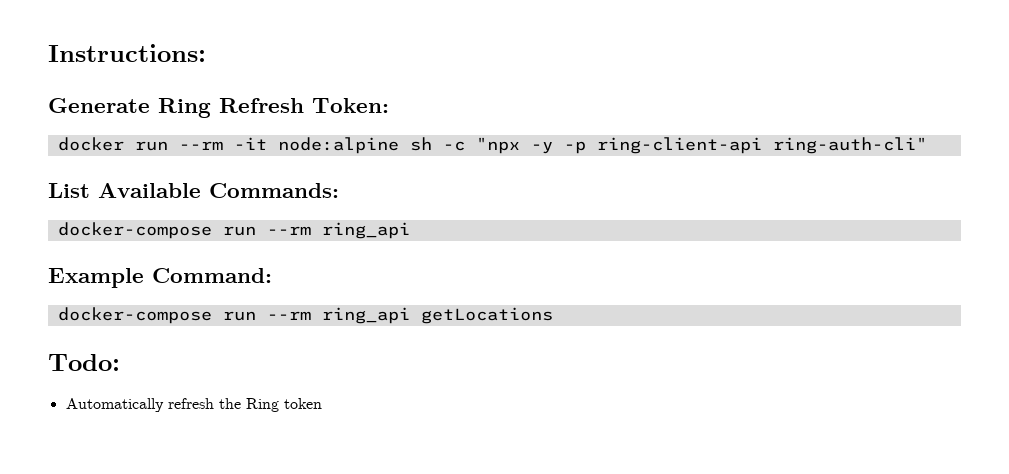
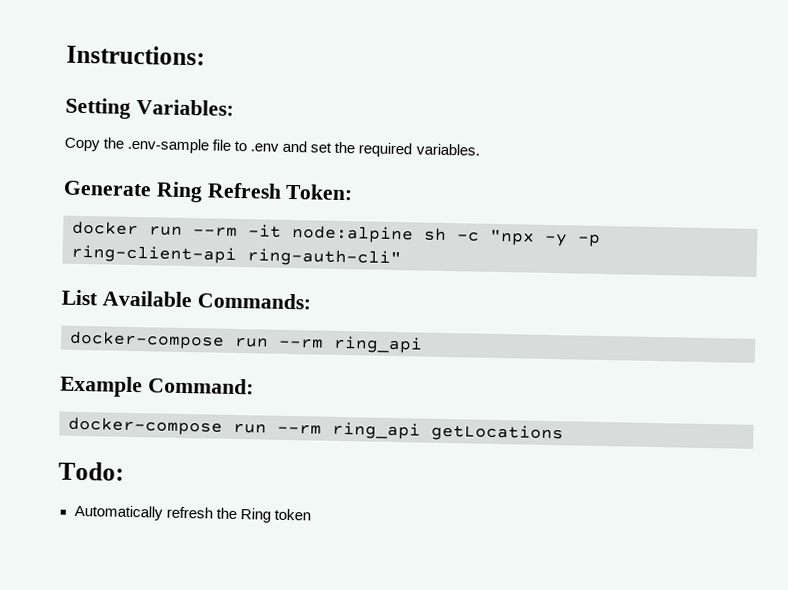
+ Setting Variables:
+ Copy the .env-sample file to .env and set the required variables.

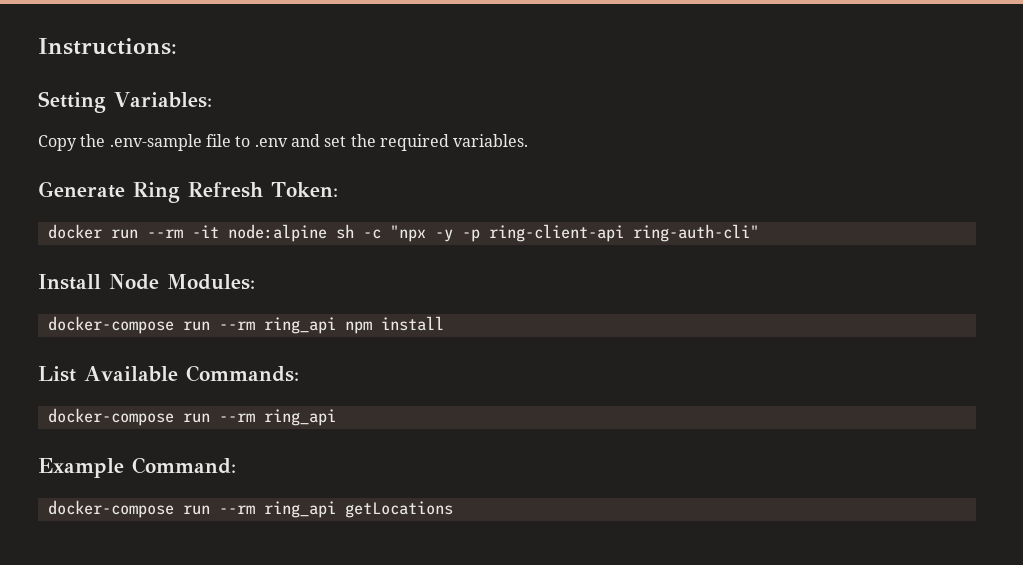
+ Install Node Modules:
+ docker-compose run --rm ring_api npm install
- Todo:
- Automatically refresh the Ring token

